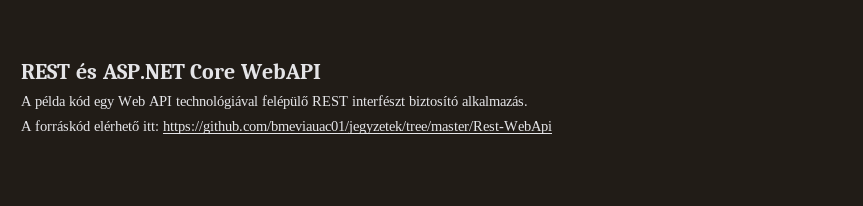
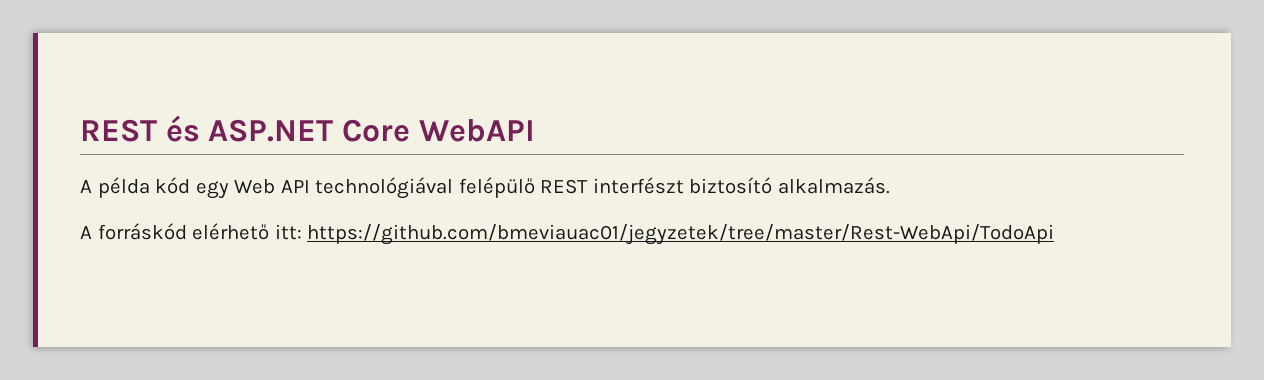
- A forráskód elérhető itt: https://github.com/bmeviauac01/jegyzetek/tree/master/Rest-WebApi
+ A forráskód elérhető itt: https://github.com/bmeviauac01/jegyzetek/tree/master/Rest-WebApi/TodoApi

